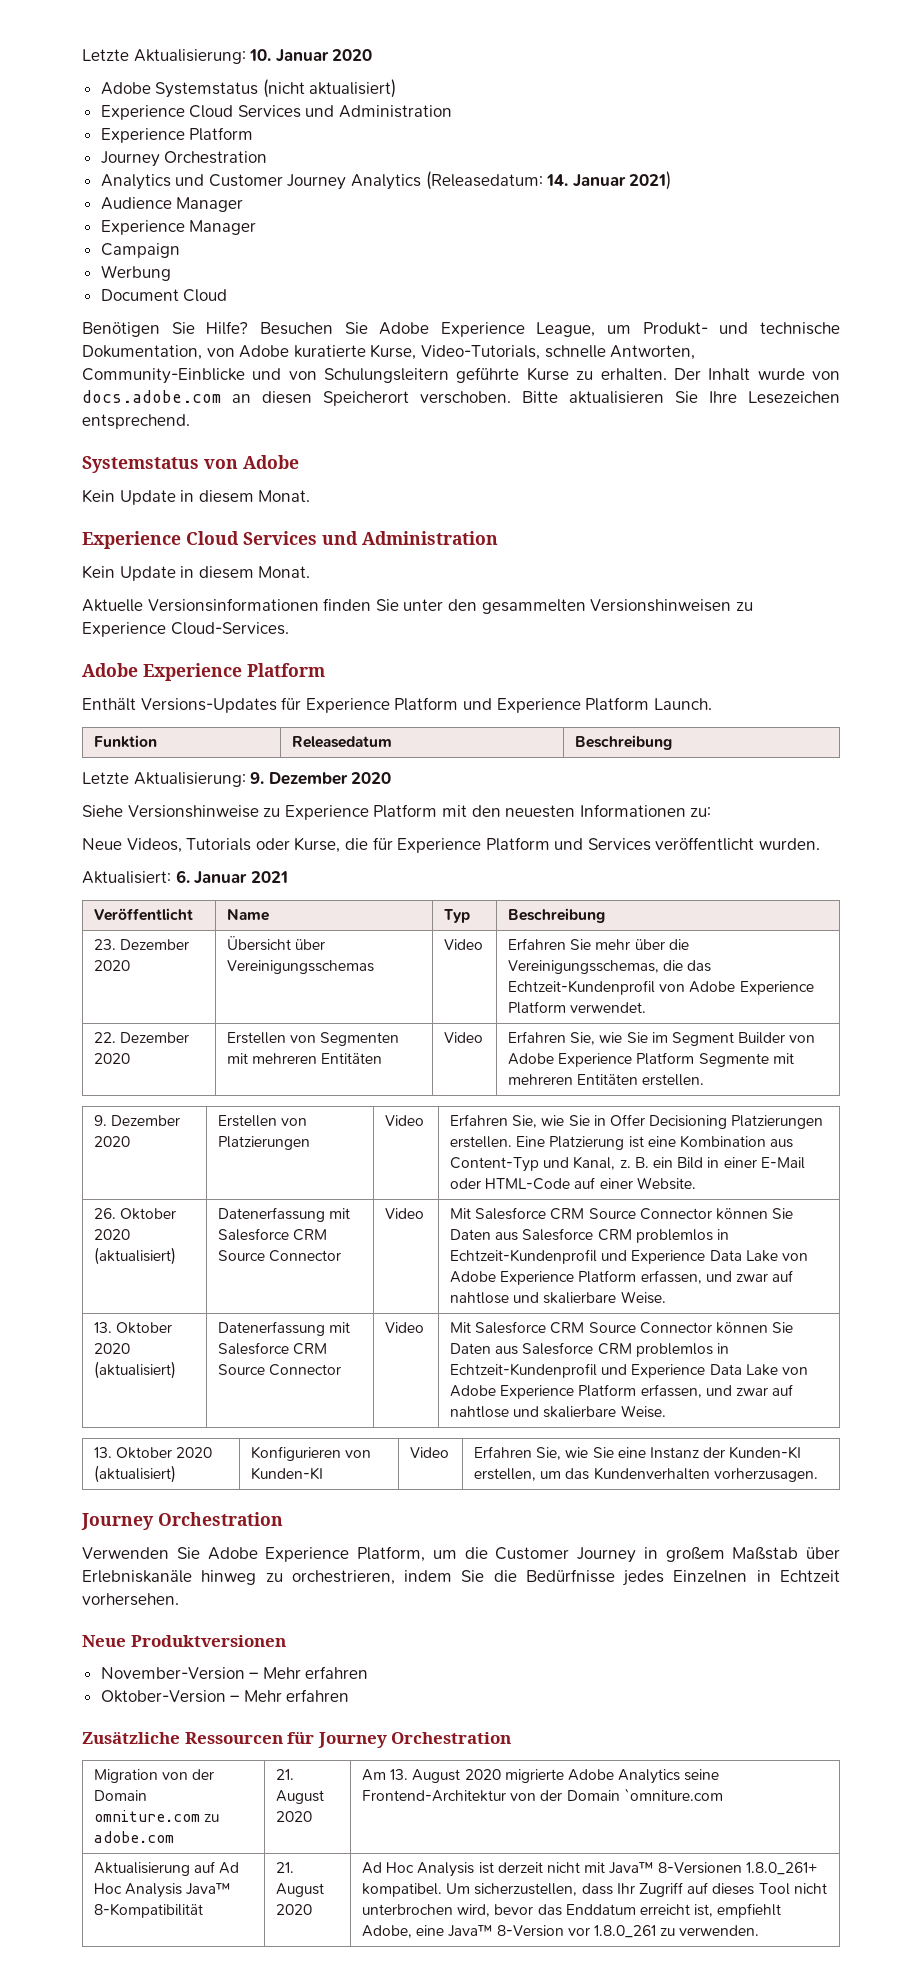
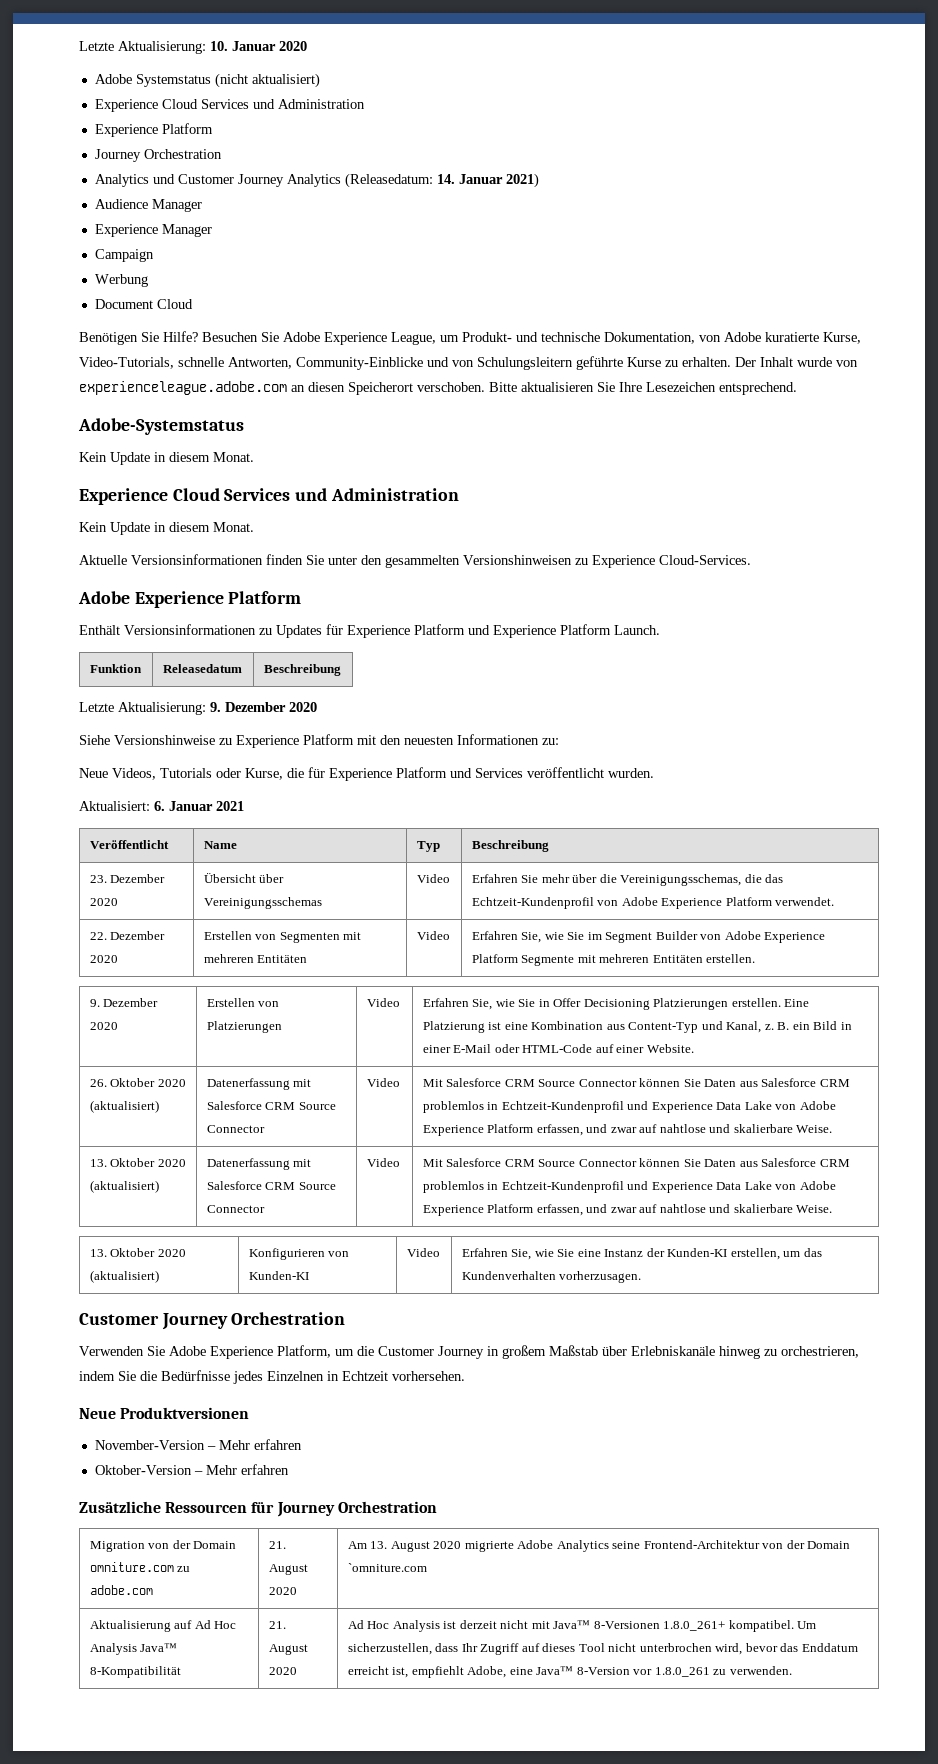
- Der Inhalt wurde von docs.adobe.com an diesen Speicherort verschoben.
+ Der Inhalt wurde von experienceleague.adobe.com an diesen Speicherort verschoben.
- Systemstatus von Adobe
+ Adobe-Systemstatus
- Enthält Versions-Updates für Experience Platform und Experience Platform Launch.
+ Enthält Versionsinformationen zu Updates für Experience Platform und Experience Platform Launch.
  13. Oktober 2020 (aktualisiert) | Konfigurieren von Kunden-KI | Video | Erfahren Sie, wie Sie eine Instanz der Kunden-KI erstellen, um das Kundenverhalten vorherzusagen.
- Journey Orchestration
+ Customer Journey Orchestration

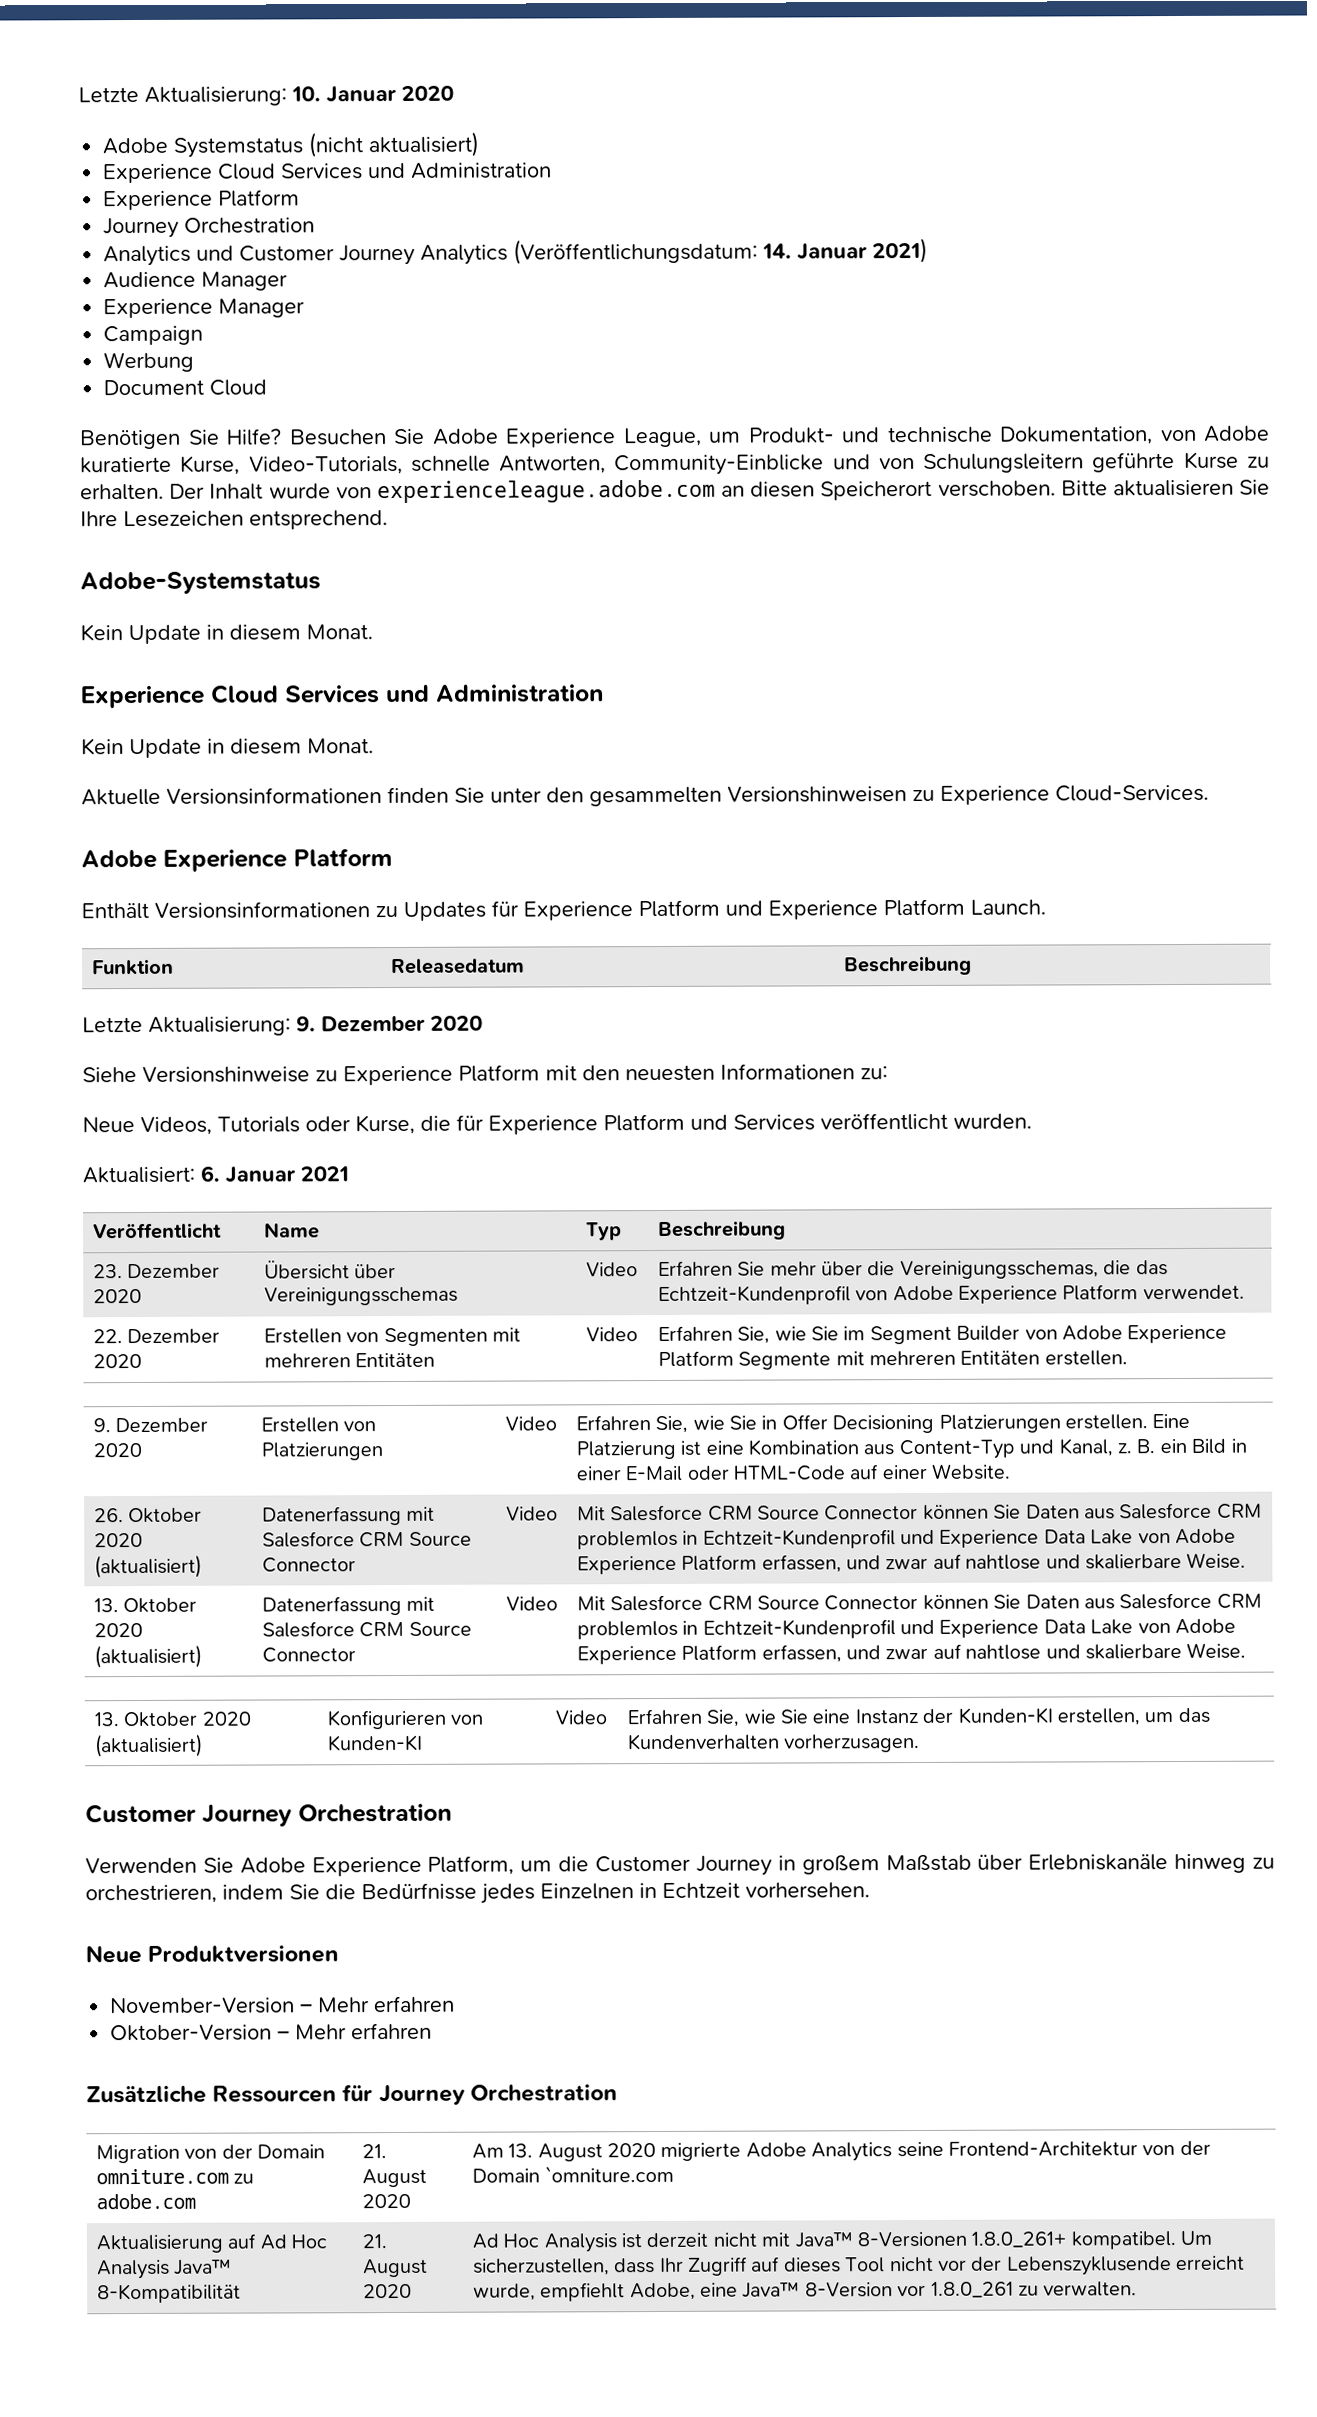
- Analytics und Customer Journey Analytics (Releasedatum: 14. Januar 2021)
+ Analytics und Customer Journey Analytics (Veröffentlichungsdatum: 14. Januar 2021)
- Um sicherzustellen, dass Ihr Zugriff auf dieses Tool nicht unterbrochen wird, bevor das Enddatum erreicht ist, empfiehlt Adobe, eine Java™ 8-Version vor 1.8.0_261 zu verwenden.
+ Um sicherzustellen, dass Ihr Zugriff auf dieses Tool nicht vor der Lebenszyklusende erreicht wurde, empfiehlt Adobe, eine Java™ 8-Version vor 1.8.0_261 zu verwalten.

